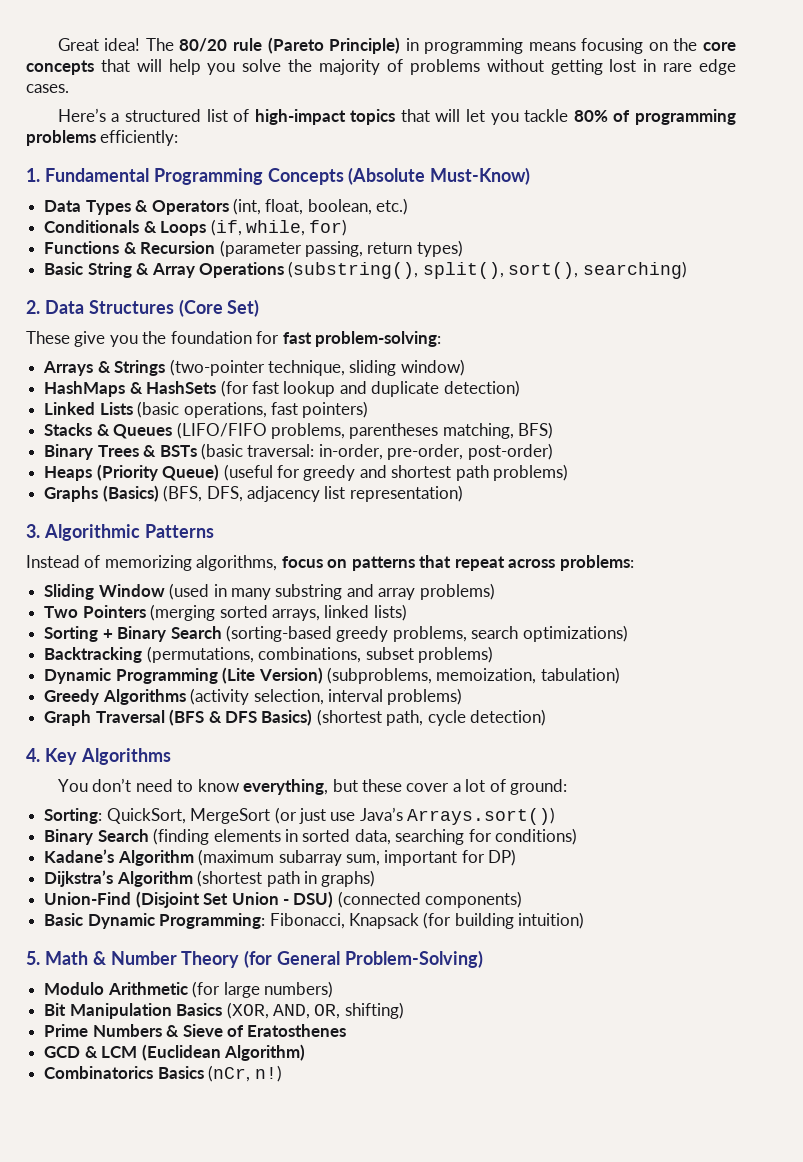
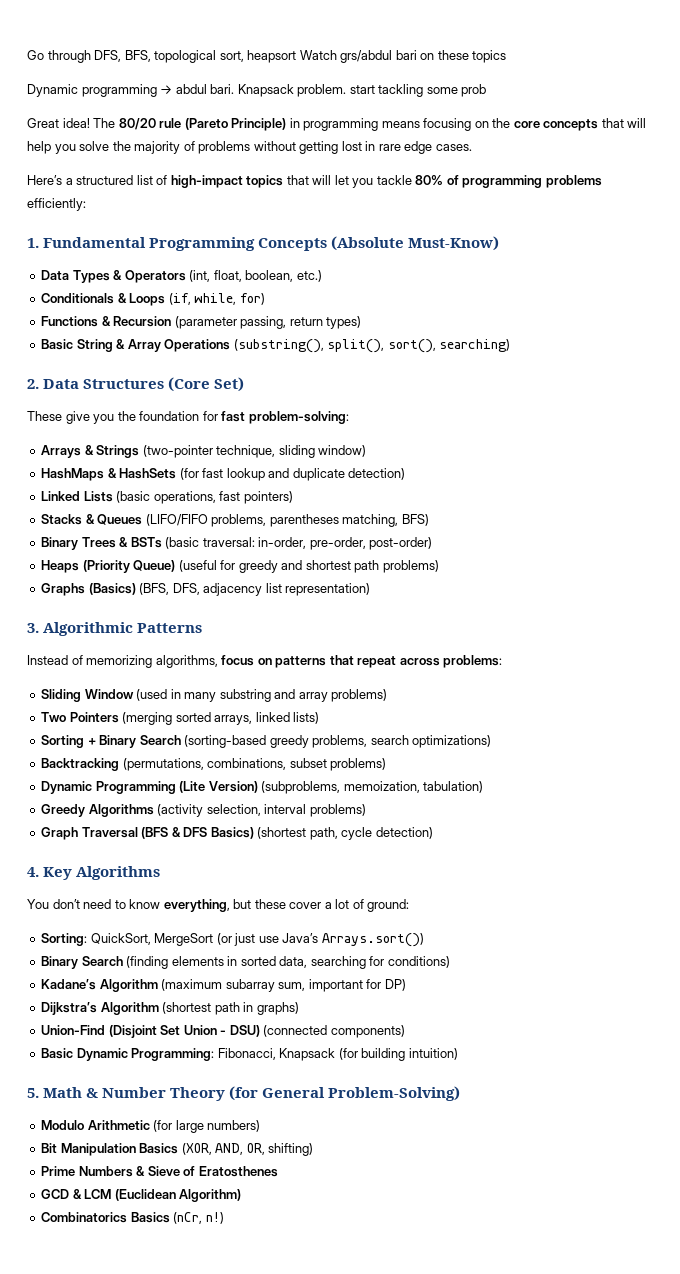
+ Go through DFS, BFS, topological sort, heapsort Watch grs/abdul bari on these topics
+ Dynamic programming → abdul bari. Knapsack problem. start tackling some prob

